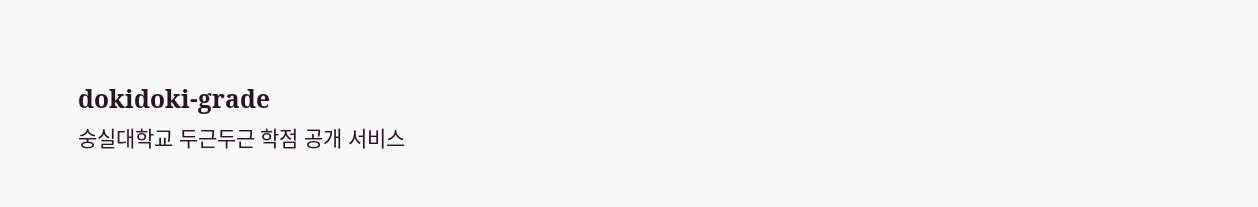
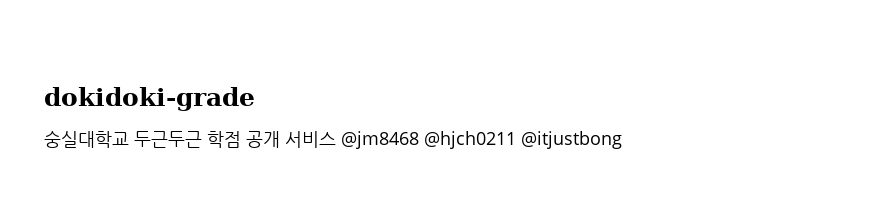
- 숭실대학교 두근두근 학점 공개 서비스
+ 숭실대학교 두근두근 학점 공개 서비스 @jm8468 @hjch0211 @itjustbong

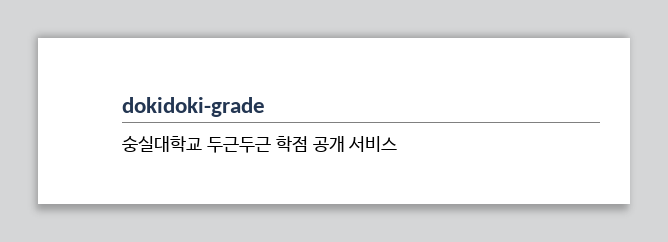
- 숭실대학교 두근두근 학점 공개 서비스 @jm8468 @hjch0211 @itjustbong
+ 숭실대학교 두근두근 학점 공개 서비스

